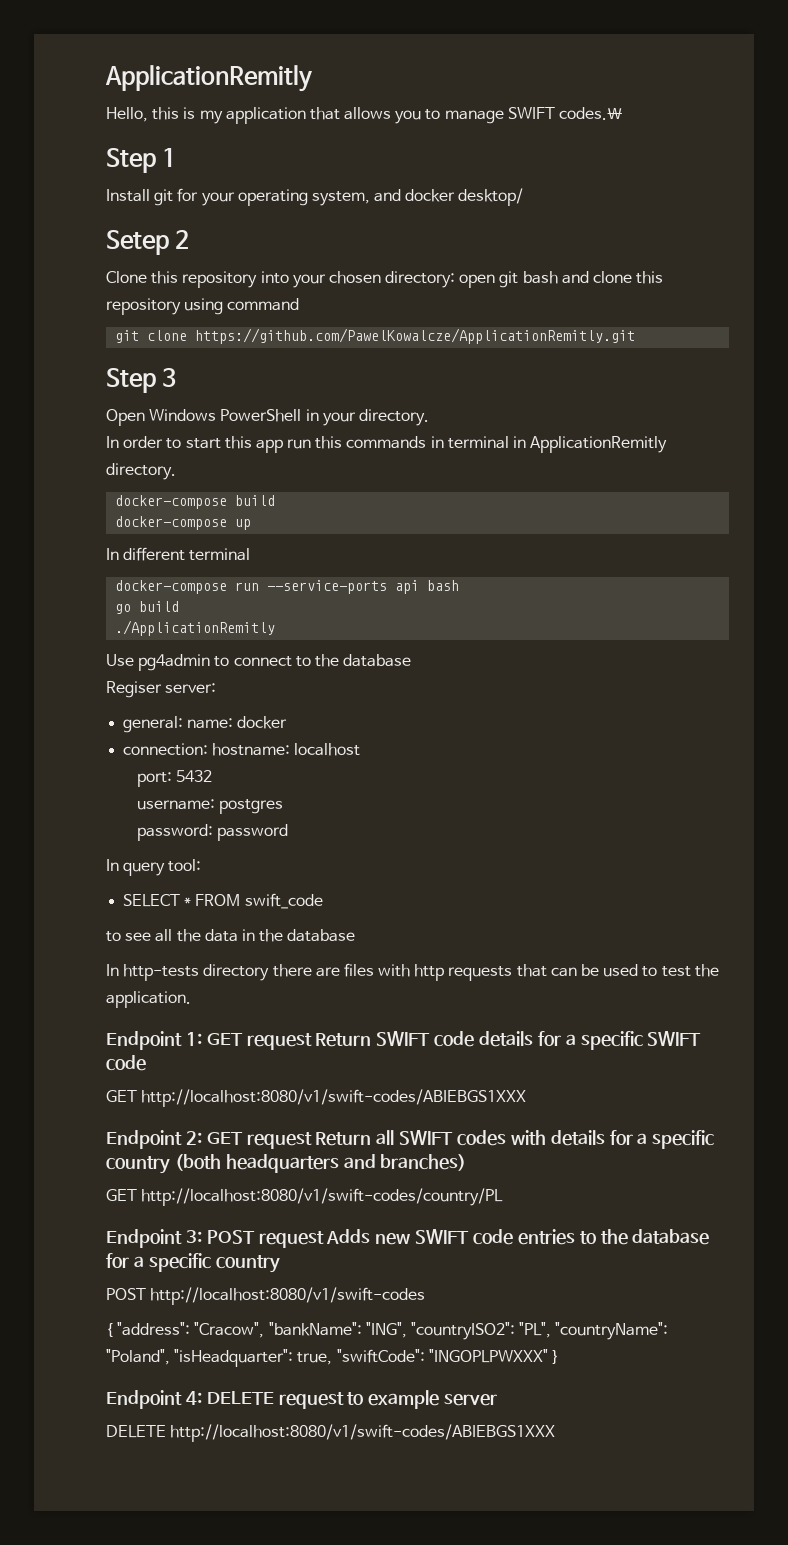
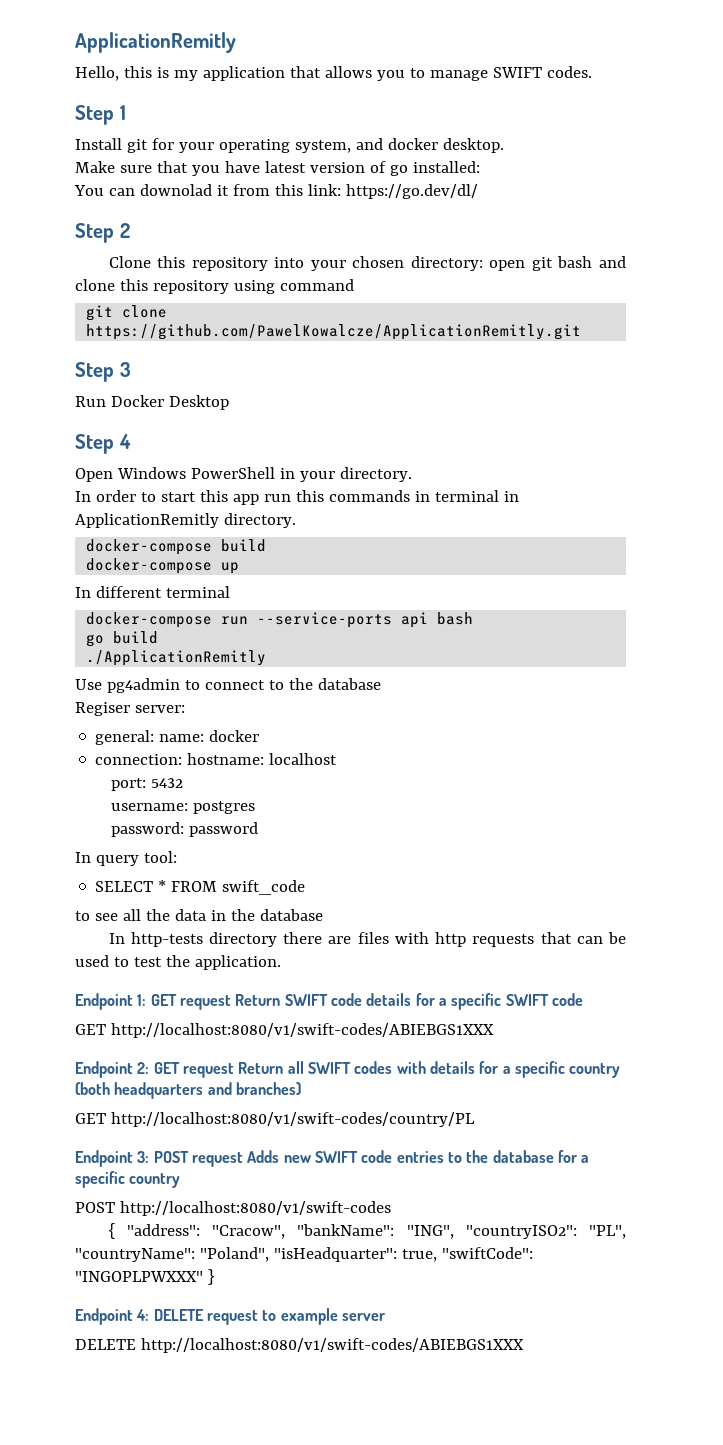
- Hello, this is my application that allows you to manage SWIFT codes.\
+ Hello, this is my application that allows you to manage SWIFT codes.
- Install git for your operating system, and docker desktop/
- Setep 2
+ Install git for your operating system, and docker desktop.
+ Make sure that you have latest version of go installed:
+ You can downolad it from this link: https://go.dev/dl/
+ Step 2
+ Run Docker Desktop
+ Step 4

